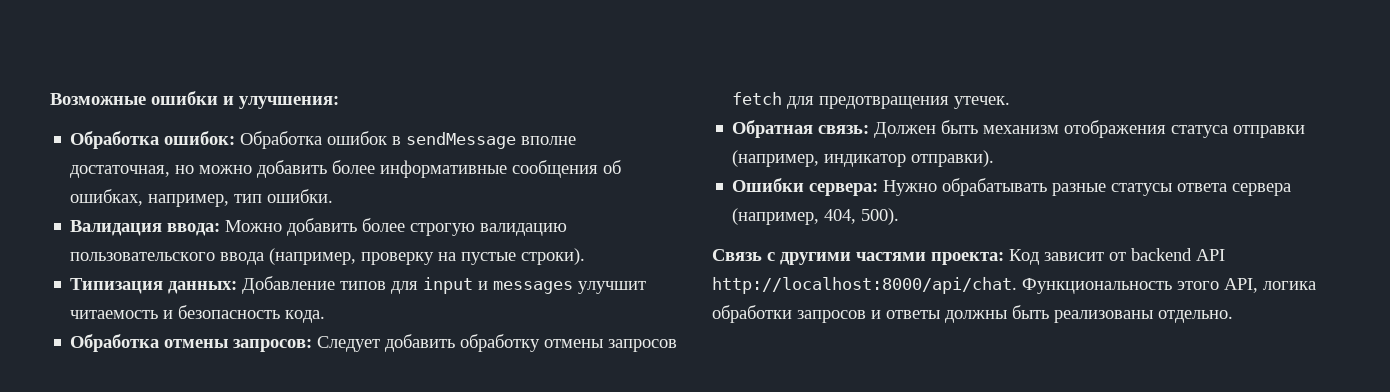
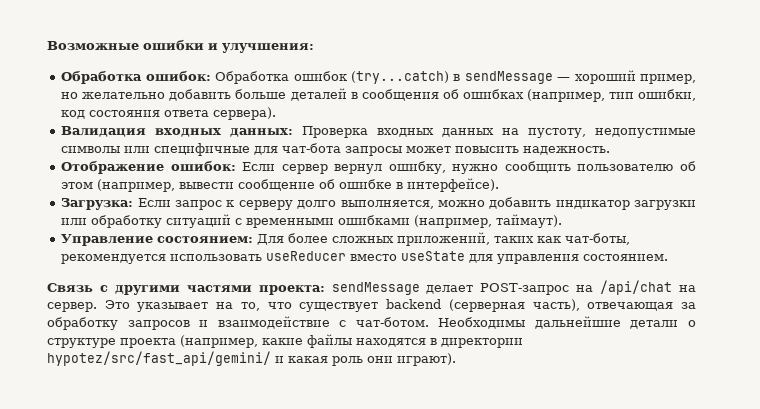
- Обработка ошибок: Обработка ошибок в sendMessage вполне достаточная, но можно добавить более информативные сообщения об ошибках, например, тип ошибки.
- Валидация ввода: Можно добавить более строгую валидацию пользовательского ввода (например, проверку на пустые строки).
- Типизация данных: Добавление типов для input и messages улучшит читаемость и безопасность кода.
- Обработка отмены запросов: Следует добавить обработку отмены запросов fetch для предотвращения утечек.
- Обратная связь: Должен быть механизм отображения статуса отправки (например, индикатор отправки).
- Ошибки сервера: Нужно обрабатывать разные статусы ответа сервера (например, 404, 500).
+ Обработка ошибок: Обработка ошибок (try...catch) в sendMessage — хороший пример, но желательно добавить больше деталей в сообщения об ошибках (например, тип ошибки, код состояния ответа сервера).
+ Валидация входных данных: Проверка входных данных на пустоту, недопустимые символы или специфичные для чат-бота запросы может повысить надежность.
+ Отображение ошибок: Если сервер вернул ошибку, нужно сообщить пользователю об этом (например, вывести сообщение об ошибке в интерфейсе).
+ Загрузка: Если запрос к серверу долго выполняется, можно добавить индикатор загрузки или обработку ситуаций с временными ошибками (например, таймаут).
+ Управление состоянием: Для более сложных приложений, таких как чат-боты, рекомендуется использовать useReducer вместо useState для управления состоянием.
- Связь с другими частями проекта: Код зависит от backend API http://localhost:8000/api/chat. Функциональность этого API, логика обработки запросов и ответы должны быть реализованы отдельно.
+ Связь с другими частями проекта: sendMessage делает POST-запрос на /api/chat на сервер. Это указывает на то, что существует backend (серверная часть), отвечающая за обработку запросов и взаимодействие с чат-ботом. Необходимы дальнейшие детали о структуре проекта (например, какие файлы находятся в директории hypotez/src/fast_api/gemini/ и какая роль они играют).

